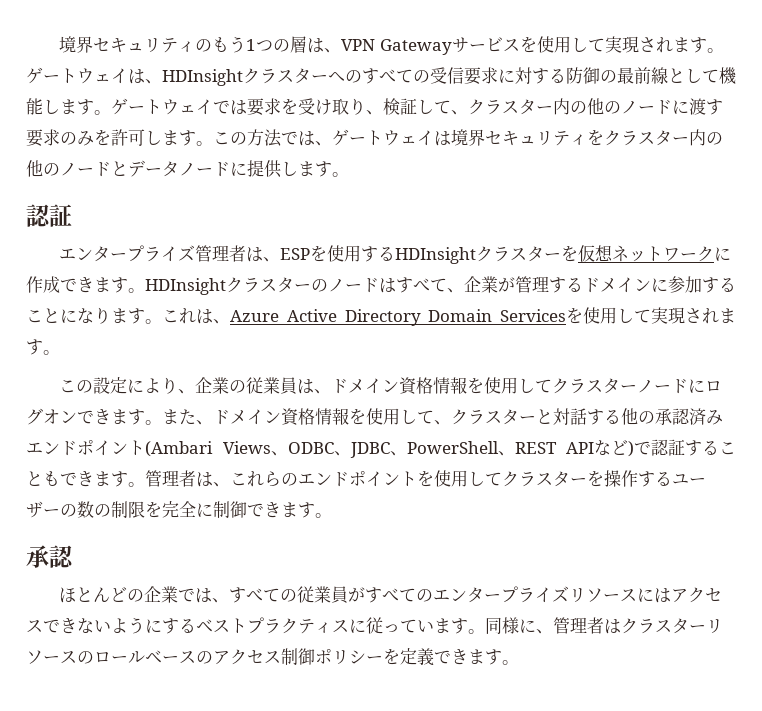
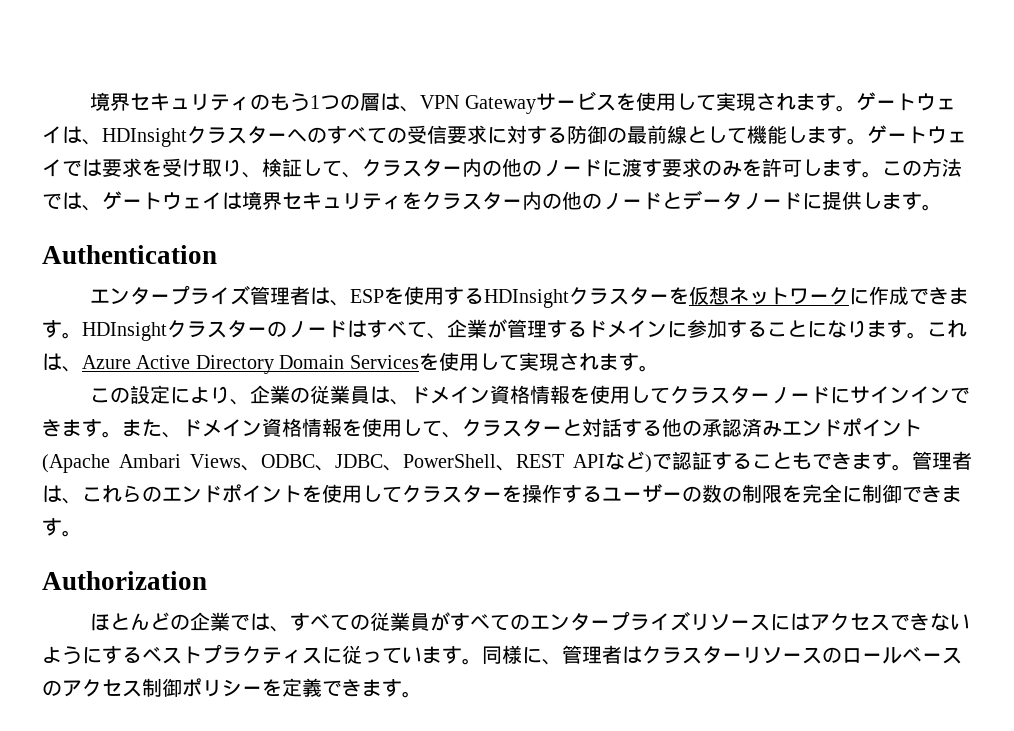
  この方法では、ゲートウェイは境界セキュリティをクラスター内の他のノードとデータノードに提供します。
- 認証
+ Authentication
- この設定により、企業の従業員は、ドメイン資格情報を使用してクラスターノードにログオンできます。
+ この設定により、企業の従業員は、ドメイン資格情報を使用してクラスターノードにサインインできます。
- また、ドメイン資格情報を使用して、クラスターと対話する他の承認済みエンドポイント(Ambari Views、ODBC、JDBC、PowerShell、REST APIなど)で認証することもできます。
+ また、ドメイン資格情報を使用して、クラスターと対話する他の承認済みエンドポイント(Apache Ambari Views、ODBC、JDBC、PowerShell、REST APIなど)で認証することもできます。
  管理者は、これらのエンドポイントを使用してクラスターを操作するユーザーの数の制限を完全に制御できます。
- 承認
+ Authorization

